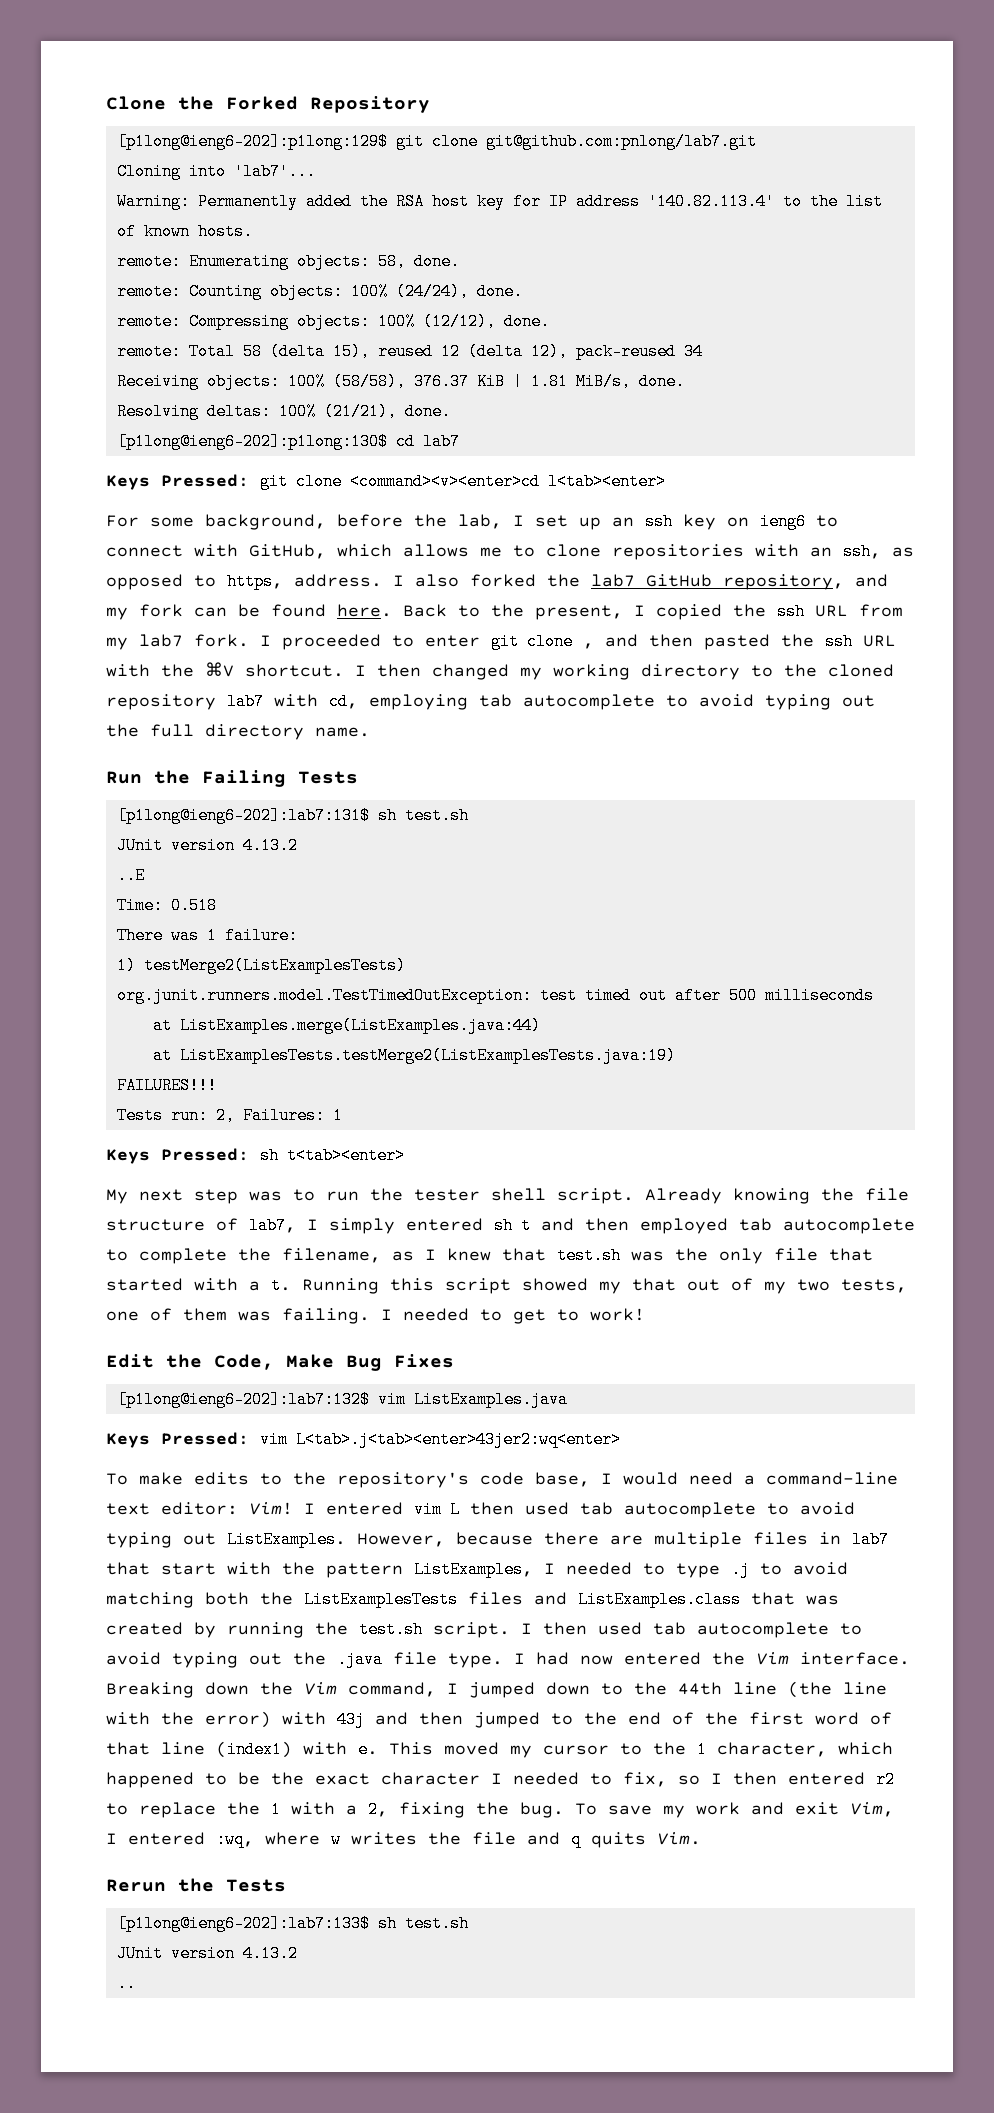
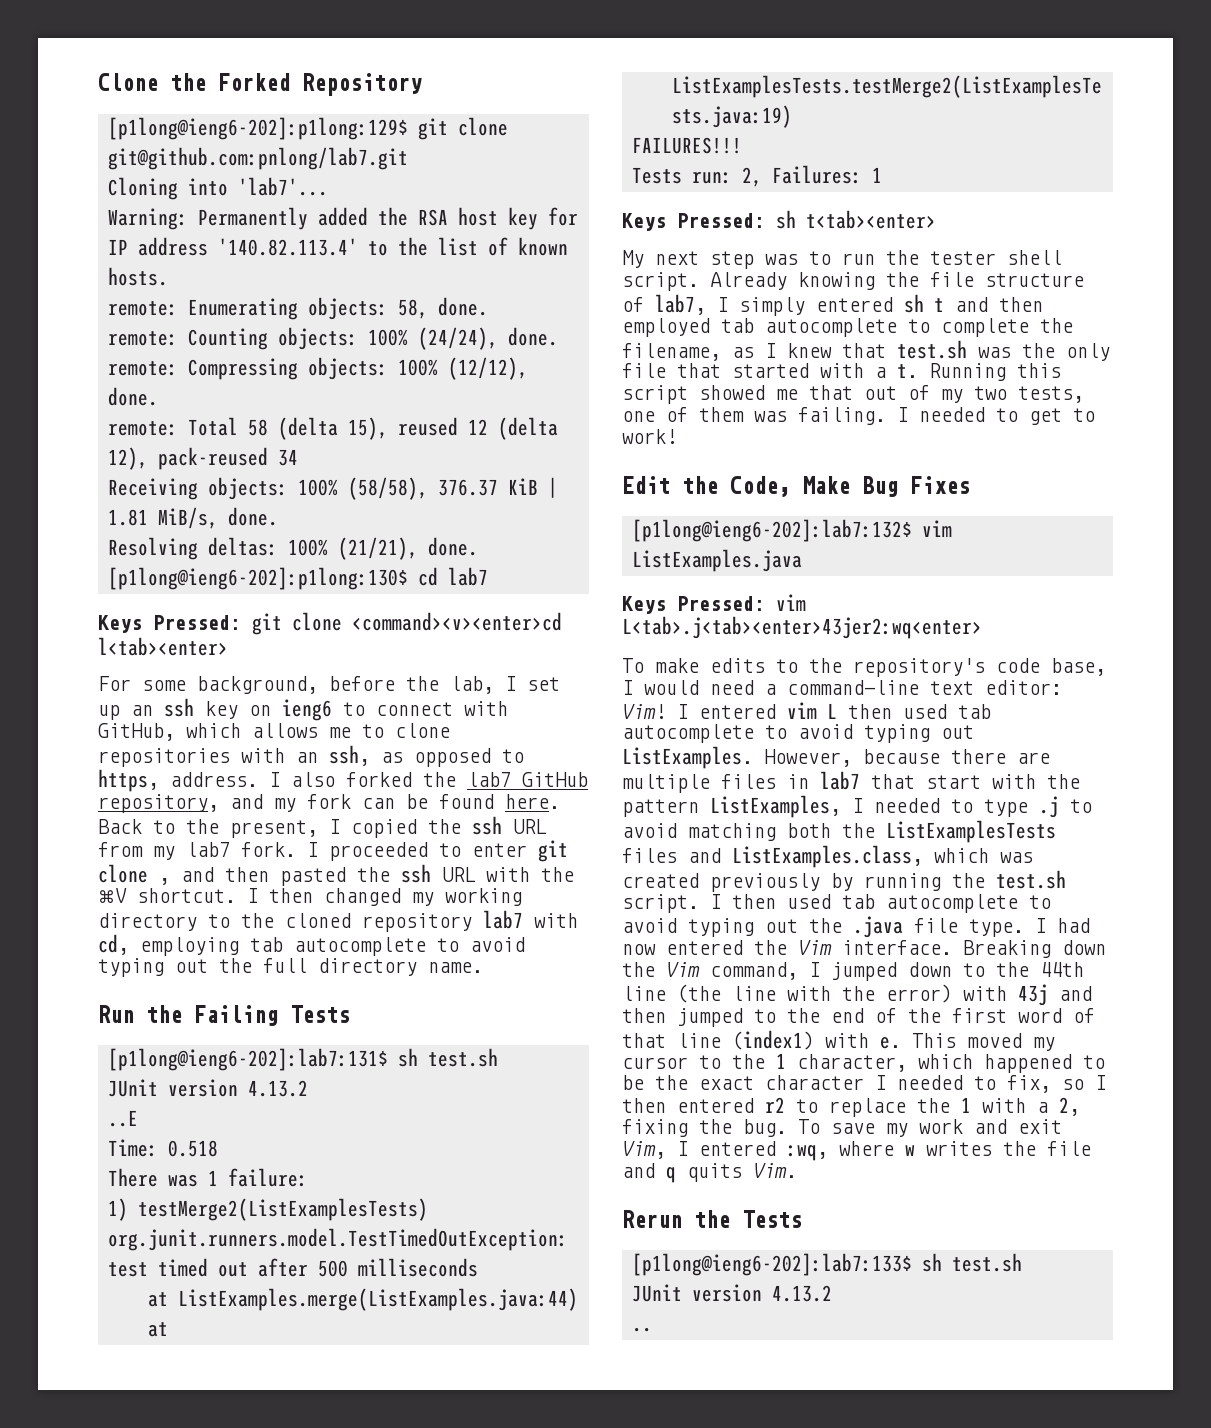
- Running this script showed my that out of my two tests, one of them was failing.
+ Running this script showed me that out of my two tests, one of them was failing.
- However, because there are multiple files in lab7 that start with the pattern ListExamples, I needed to type .j to avoid matching both the ListExamplesTests files and ListExamples.class that was created by running the test.sh script.
+ However, because there are multiple files in lab7 that start with the pattern ListExamples, I needed to type .j to avoid matching both the ListExamplesTests files and ListExamples.class, which was created previously by running the test.sh script.

